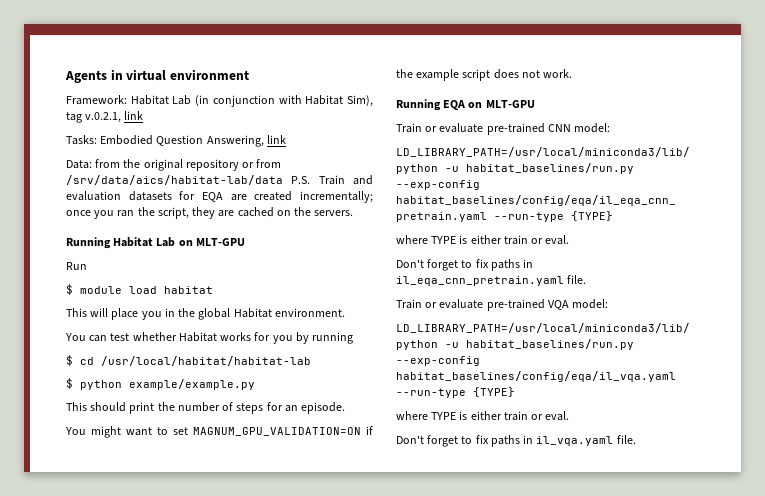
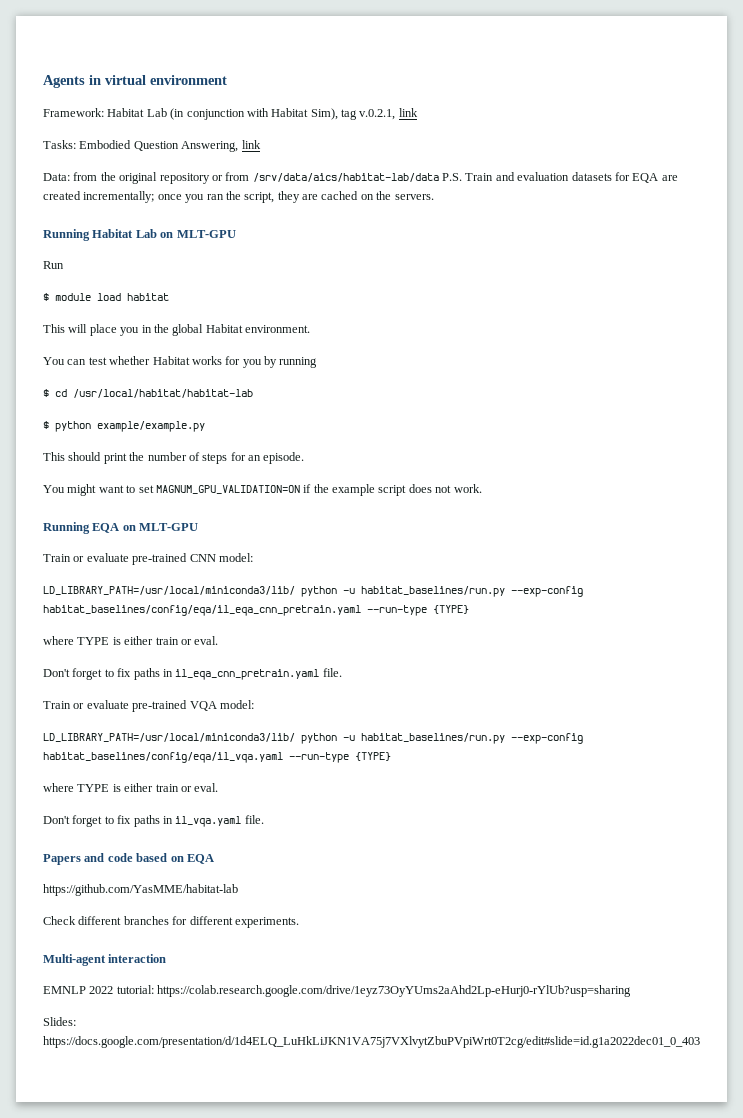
+ Papers and code based on EQA
+ https://github.com/YasMME/habitat-lab
+ Check different branches for different experiments.
+ Multi-agent interaction
+ EMNLP 2022 tutorial: https://colab.research.google.com/drive/1eyz73OyYUms2aAhd2Lp-eHurj0-rYlUb?usp=sharing
+ Slides: https://docs.google.com/presentation/d/1d4ELQ_LuHkLiJKN1VA75j7VXlvytZbuPVpiWrt0T2cg/edit#slide=id.g1a2022dec01_0_403

